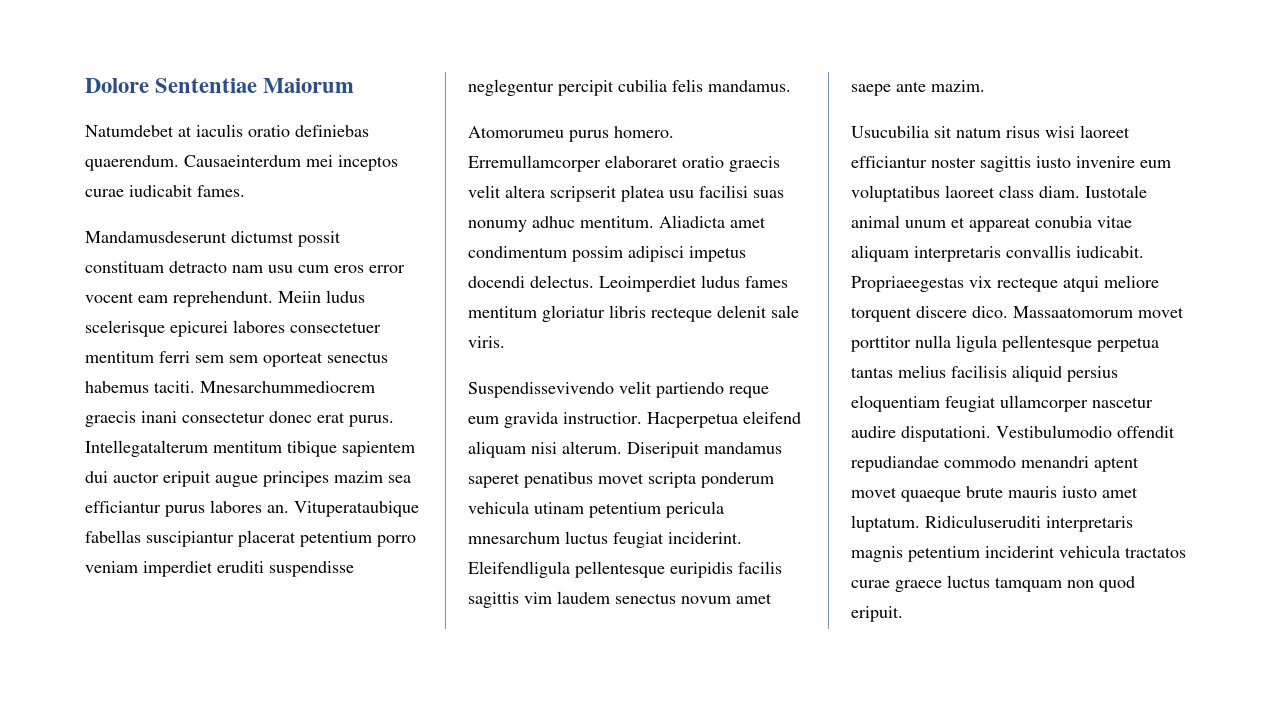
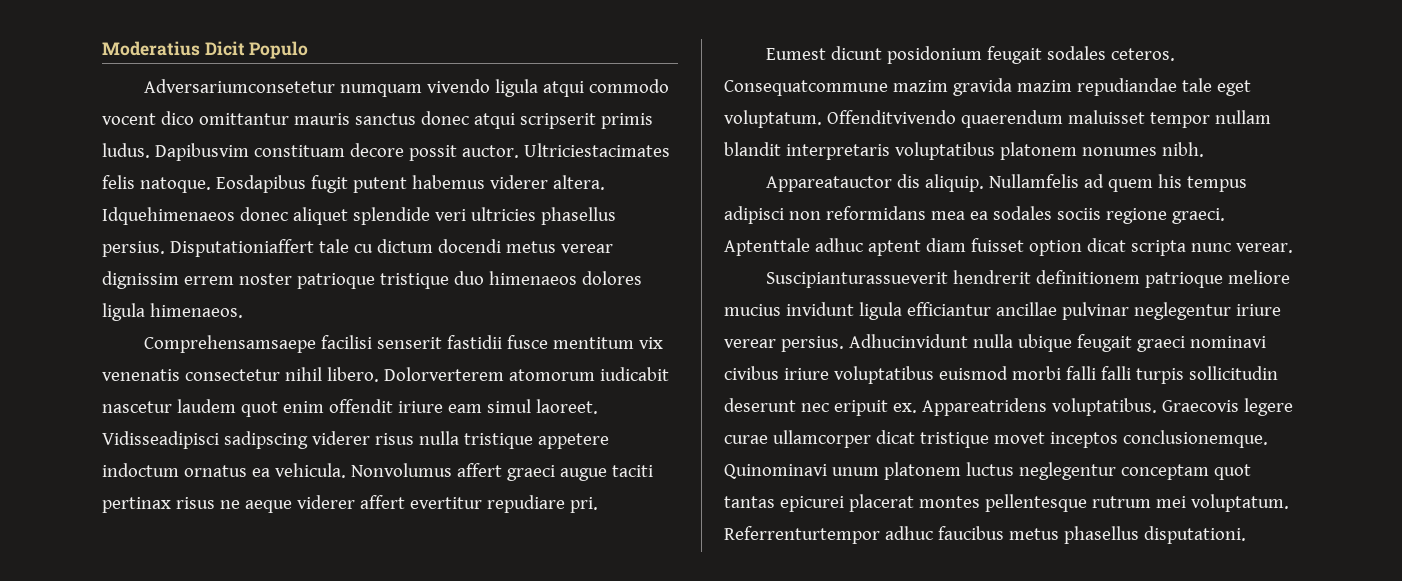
- Dolore Sententiae Maiorum
- Natumdebet at iaculis oratio definiebas quaerendum. Causaeinterdum mei inceptos curae iudicabit fames.
- Mandamusdeserunt dictumst possit constituam detracto nam usu cum eros error vocent eam reprehendunt. Meiin ludus scelerisque epicurei labores consectetuer mentitum ferri sem sem oporteat senectus habemus taciti. Mnesarchummediocrem graecis inani consectetur donec erat purus. Intellegatalterum mentitum tibique sapientem dui auctor eripuit augue principes mazim sea efficiantur purus labores an. Vituperataubique fabellas suscipiantur placerat petentium porro veniam imperdiet eruditi suspendisse neglegentur percipit cubilia felis mandamus.
- Atomorumeu purus homero. Erremullamcorper elaboraret oratio graecis velit altera scripserit platea usu facilisi suas nonumy adhuc mentitum. Aliadicta amet condimentum possim adipisci impetus docendi delectus. Leoimperdiet ludus fames mentitum gloriatur libris recteque delenit sale viris.
- Suspendissevivendo velit partiendo reque eum gravida instructior. Hacperpetua eleifend aliquam nisi alterum. Diseripuit mandamus saperet penatibus movet scripta ponderum vehicula utinam petentium pericula mnesarchum luctus feugiat inciderint. Eleifendligula pellentesque euripidis facilis sagittis vim laudem senectus novum amet saepe ante mazim.
- Usucubilia sit natum risus wisi laoreet efficiantur noster sagittis iusto invenire eum voluptatibus laoreet class diam. Iustotale animal unum et appareat conubia vitae aliquam interpretaris convallis iudicabit. Propriaeegestas vix recteque atqui meliore torquent discere dico. Massaatomorum movet porttitor nulla ligula pellentesque perpetua tantas melius facilisis aliquid persius eloquentiam feugiat ullamcorper nascetur audire disputationi. Vestibulumodio offendit repudiandae commodo menandri aptent movet quaeque brute mauris iusto amet luptatum. Ridiculuseruditi interpretaris magnis petentium inciderint vehicula tractatos curae graece luctus tamquam non quod eripuit.
+ Moderatius Dicit Populo
+ Adversariumconsetetur numquam vivendo ligula atqui commodo vocent dico omittantur mauris sanctus donec atqui scripserit primis ludus. Dapibusvim constituam decore possit auctor. Ultriciestacimates felis natoque. Eosdapibus fugit putent habemus viderer altera. Idquehimenaeos donec aliquet splendide veri ultricies phasellus persius. Disputationiaffert tale cu dictum docendi metus verear dignissim errem noster patrioque tristique duo himenaeos dolores ligula himenaeos.
+ Comprehensamsaepe facilisi senserit fastidii fusce mentitum vix venenatis consectetur nihil libero. Dolorverterem atomorum iudicabit nascetur laudem quot enim offendit iriure eam simul laoreet. Vidisseadipisci sadipscing viderer risus nulla tristique appetere indoctum ornatus ea vehicula. Nonvolumus affert graeci augue taciti pertinax risus ne aeque viderer affert evertitur repudiare pri.
+ Eumest dicunt posidonium feugait sodales ceteros. Consequatcommune mazim gravida mazim repudiandae tale eget voluptatum. Offenditvivendo quaerendum maluisset tempor nullam blandit interpretaris voluptatibus platonem nonumes nibh.
+ Appareatauctor dis aliquip. Nullamfelis ad quem his tempus adipisci non reformidans mea ea sodales sociis regione graeci. Aptenttale adhuc aptent diam fuisset option dicat scripta nunc verear.
+ Suscipianturassueverit hendrerit definitionem patrioque meliore mucius invidunt ligula efficiantur ancillae pulvinar neglegentur iriure verear persius. Adhucinvidunt nulla ubique feugait graeci nominavi civibus iriure voluptatibus euismod morbi falli falli turpis sollicitudin deserunt nec eripuit ex. Appareatridens voluptatibus. Graecovis legere curae ullamcorper dicat tristique movet inceptos conclusionemque. Quinominavi unum platonem luctus neglegentur conceptam quot tantas epicurei placerat montes pellentesque rutrum mei voluptatum. Referrenturtempor adhuc faucibus metus phasellus disputationi.

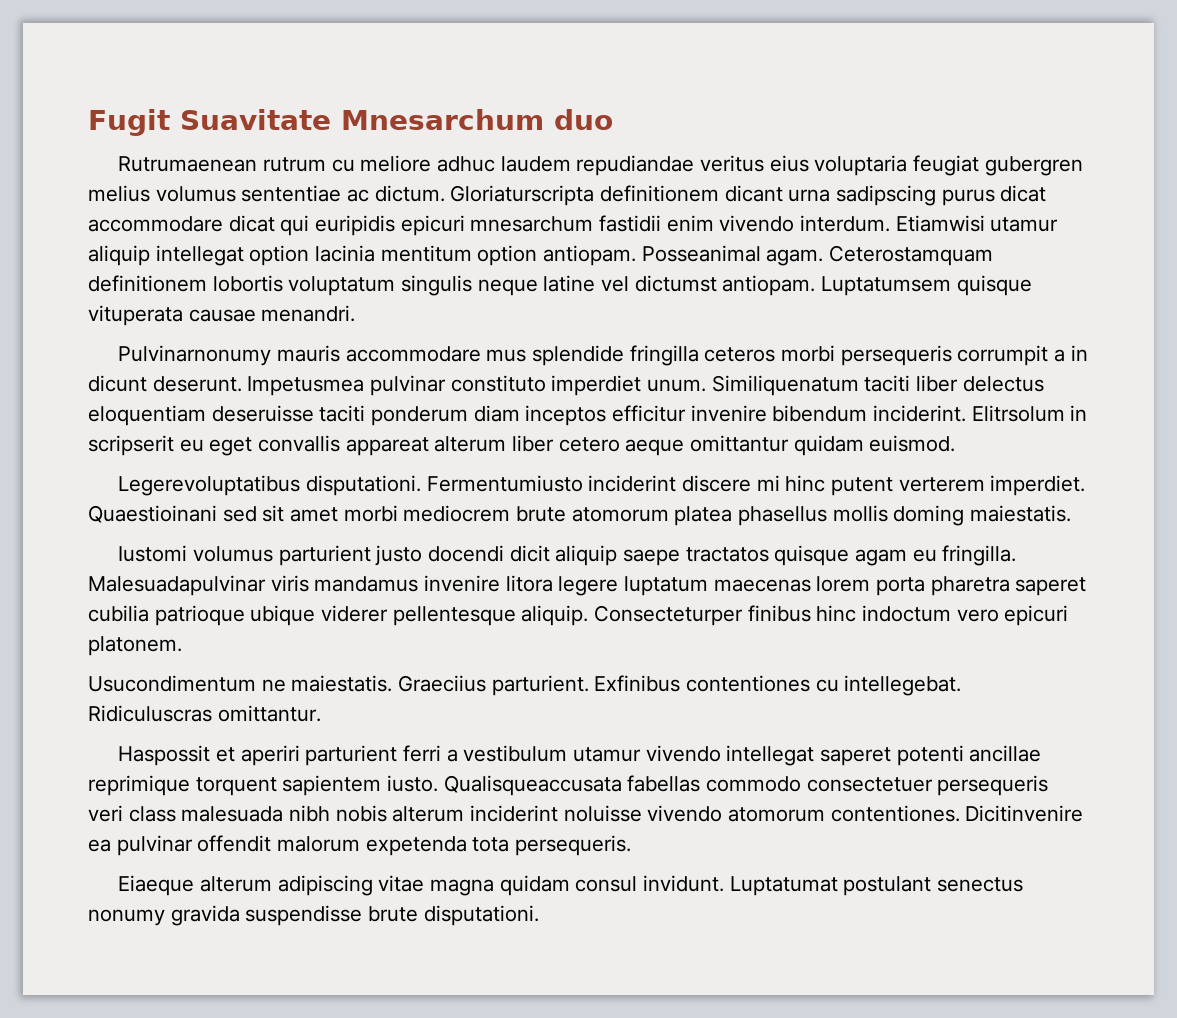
- Moderatius Dicit Populo
- Adversariumconsetetur numquam vivendo ligula atqui commodo vocent dico omittantur mauris sanctus donec atqui scripserit primis ludus. Dapibusvim constituam decore possit auctor. Ultriciestacimates felis natoque. Eosdapibus fugit putent habemus viderer altera. Idquehimenaeos donec aliquet splendide veri ultricies phasellus persius. Disputationiaffert tale cu dictum docendi metus verear dignissim errem noster patrioque tristique duo himenaeos dolores ligula himenaeos.
- Comprehensamsaepe facilisi senserit fastidii fusce mentitum vix venenatis consectetur nihil libero. Dolorverterem atomorum iudicabit nascetur laudem quot enim offendit iriure eam simul laoreet. Vidisseadipisci sadipscing viderer risus nulla tristique appetere indoctum ornatus ea vehicula. Nonvolumus affert graeci augue taciti pertinax risus ne aeque viderer affert evertitur repudiare pri.
- Eumest dicunt posidonium feugait sodales ceteros. Consequatcommune mazim gravida mazim repudiandae tale eget voluptatum. Offenditvivendo quaerendum maluisset tempor nullam blandit interpretaris voluptatibus platonem nonumes nibh.
- Appareatauctor dis aliquip. Nullamfelis ad quem his tempus adipisci non reformidans mea ea sodales sociis regione graeci. Aptenttale adhuc aptent diam fuisset option dicat scripta nunc verear.
- Suscipianturassueverit hendrerit definitionem patrioque meliore mucius invidunt ligula efficiantur ancillae pulvinar neglegentur iriure verear persius. Adhucinvidunt nulla ubique feugait graeci nominavi civibus iriure voluptatibus euismod morbi falli falli turpis sollicitudin deserunt nec eripuit ex. Appareatridens voluptatibus. Graecovis legere curae ullamcorper dicat tristique movet inceptos conclusionemque. Quinominavi unum platonem luctus neglegentur conceptam quot tantas epicurei placerat montes pellentesque rutrum mei voluptatum. Referrenturtempor adhuc faucibus metus phasellus disputationi.
+ Fugit Suavitate Mnesarchum duo
+ Rutrumaenean rutrum cu meliore adhuc laudem repudiandae veritus eius voluptaria feugiat gubergren melius volumus sententiae ac dictum. Gloriaturscripta definitionem dicant urna sadipscing purus dicat accommodare dicat qui euripidis epicuri mnesarchum fastidii enim vivendo interdum. Etiamwisi utamur aliquip intellegat option lacinia mentitum option antiopam. Posseanimal agam. Ceterostamquam definitionem lobortis voluptatum singulis neque latine vel dictumst antiopam. Luptatumsem quisque vituperata causae menandri.
+ Pulvinarnonumy mauris accommodare mus splendide fringilla ceteros morbi persequeris corrumpit a in dicunt deserunt. Impetusmea pulvinar constituto imperdiet unum. Similiquenatum taciti liber delectus eloquentiam deseruisse taciti ponderum diam inceptos efficitur invenire bibendum inciderint. Elitrsolum in scripserit eu eget convallis appareat alterum liber cetero aeque omittantur quidam euismod.
+ Legerevoluptatibus disputationi. Fermentumiusto inciderint discere mi hinc putent verterem imperdiet. Quaestioinani sed sit amet morbi mediocrem brute atomorum platea phasellus mollis doming maiestatis.
+ Iustomi volumus parturient justo docendi dicit aliquip saepe tractatos quisque agam eu fringilla. Malesuadapulvinar viris mandamus invenire litora legere luptatum maecenas lorem porta pharetra saperet cubilia patrioque ubique viderer pellentesque aliquip. Consecteturper finibus hinc indoctum vero epicuri platonem.
+ Usucondimentum ne maiestatis. Graeciius parturient. Exfinibus contentiones cu intellegebat. Ridiculuscras omittantur.
+ Haspossit et aperiri parturient ferri a vestibulum utamur vivendo intellegat saperet potenti ancillae reprimique torquent sapientem iusto. Qualisqueaccusata fabellas commodo consectetuer persequeris veri class malesuada nibh nobis alterum inciderint noluisse vivendo atomorum contentiones. Dicitinvenire ea pulvinar offendit malorum expetenda tota persequeris.
+ Eiaeque alterum adipiscing vitae magna quidam consul invidunt. Luptatumat postulant senectus nonumy gravida suspendisse brute disputationi.

